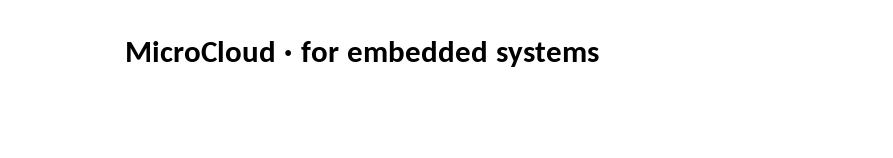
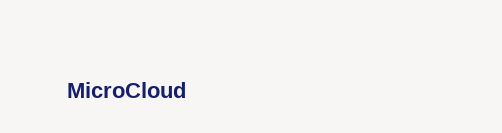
- MicroCloud · for embedded systems
+ MicroCloud

